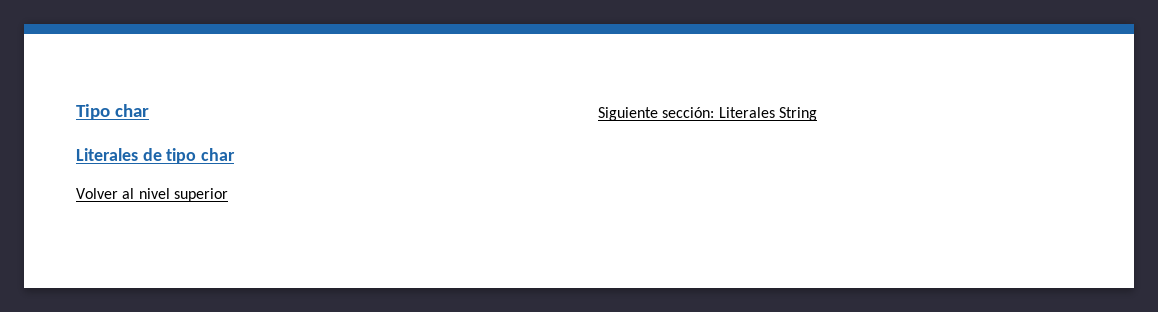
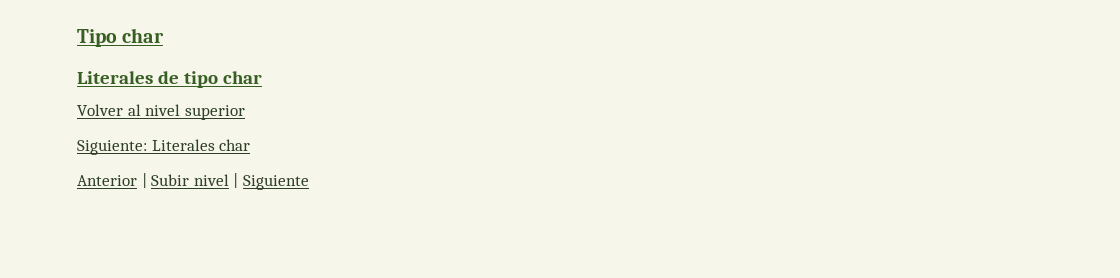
- Siguiente sección: Literales String
+ Siguiente: Literales char
+ Anterior | Subir nivel | Siguiente

